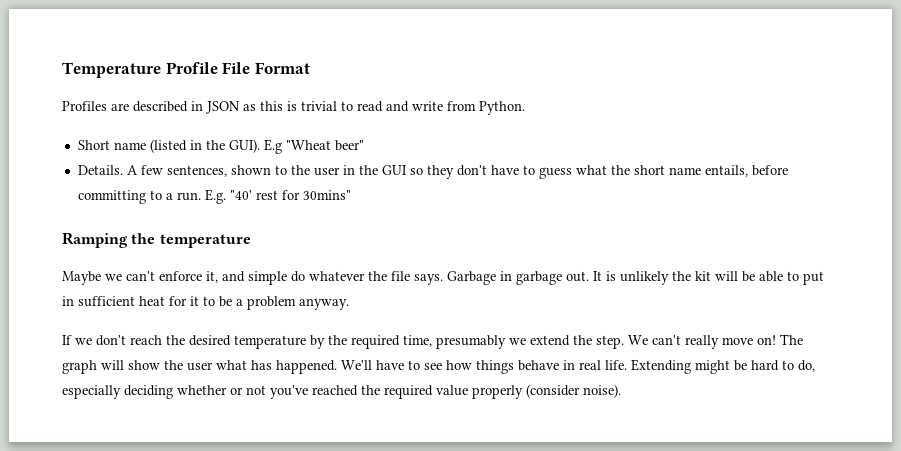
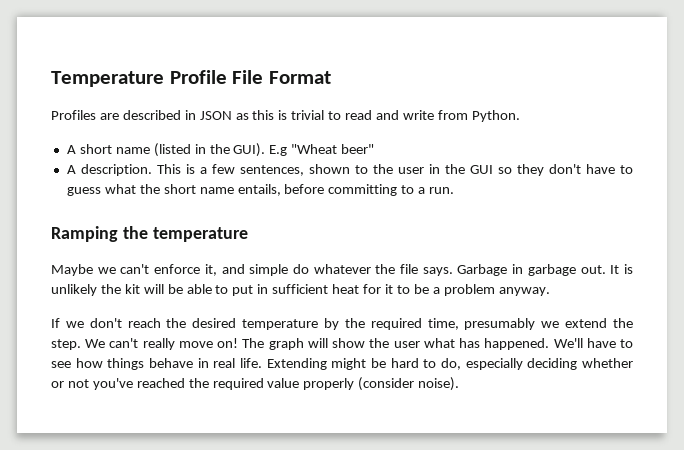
- Short name (listed in the GUI).
+ A short name (listed in the GUI).
- Details. A few sentences, shown to the user in the GUI so they don't have to guess what the short name entails, before committing to a run. E.g. "40' rest for 30mins"
+ A description. This is a few sentences, shown to the user in the GUI so they don't have to guess what the short name entails, before committing to a run.

